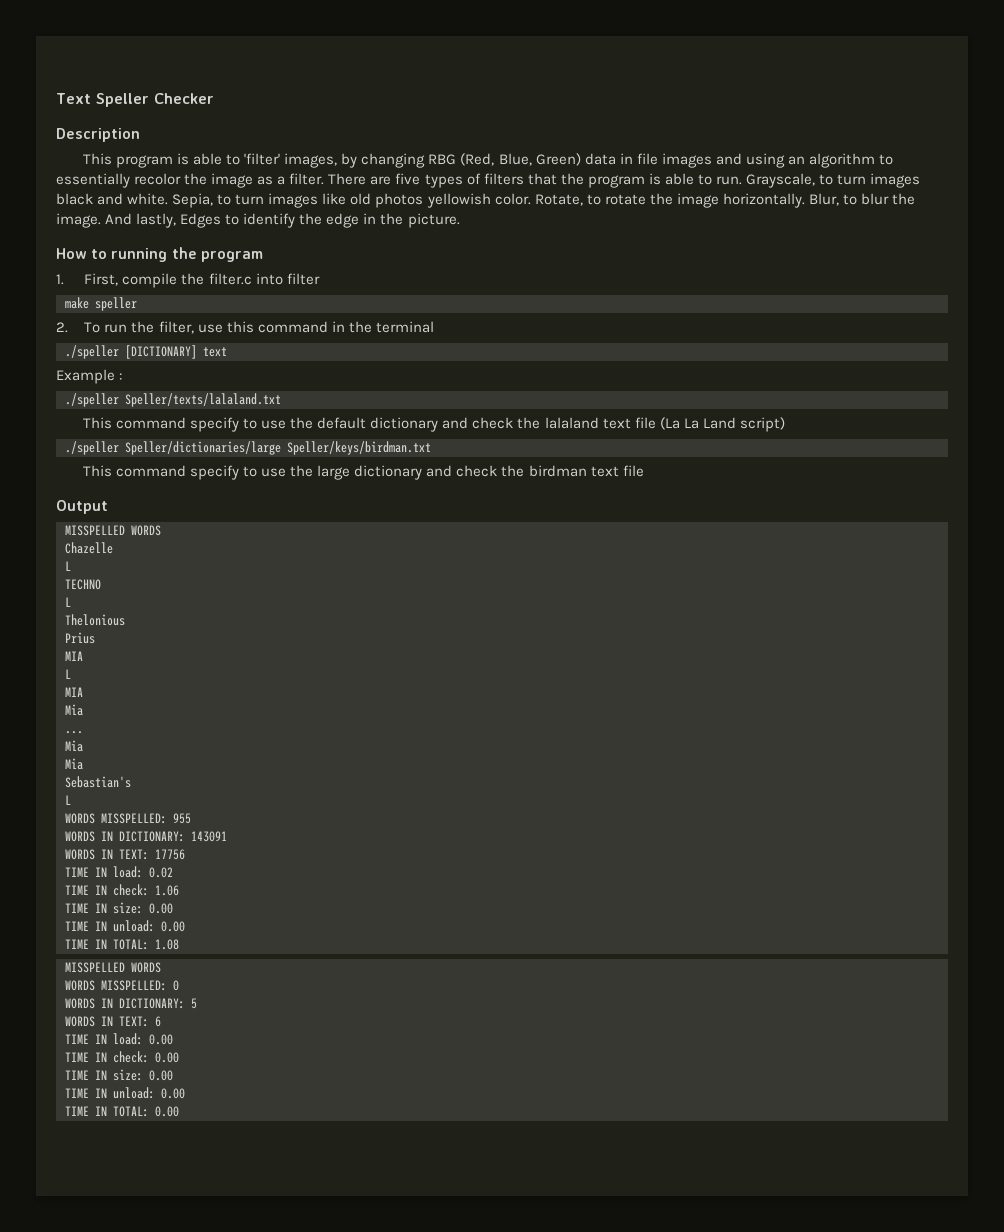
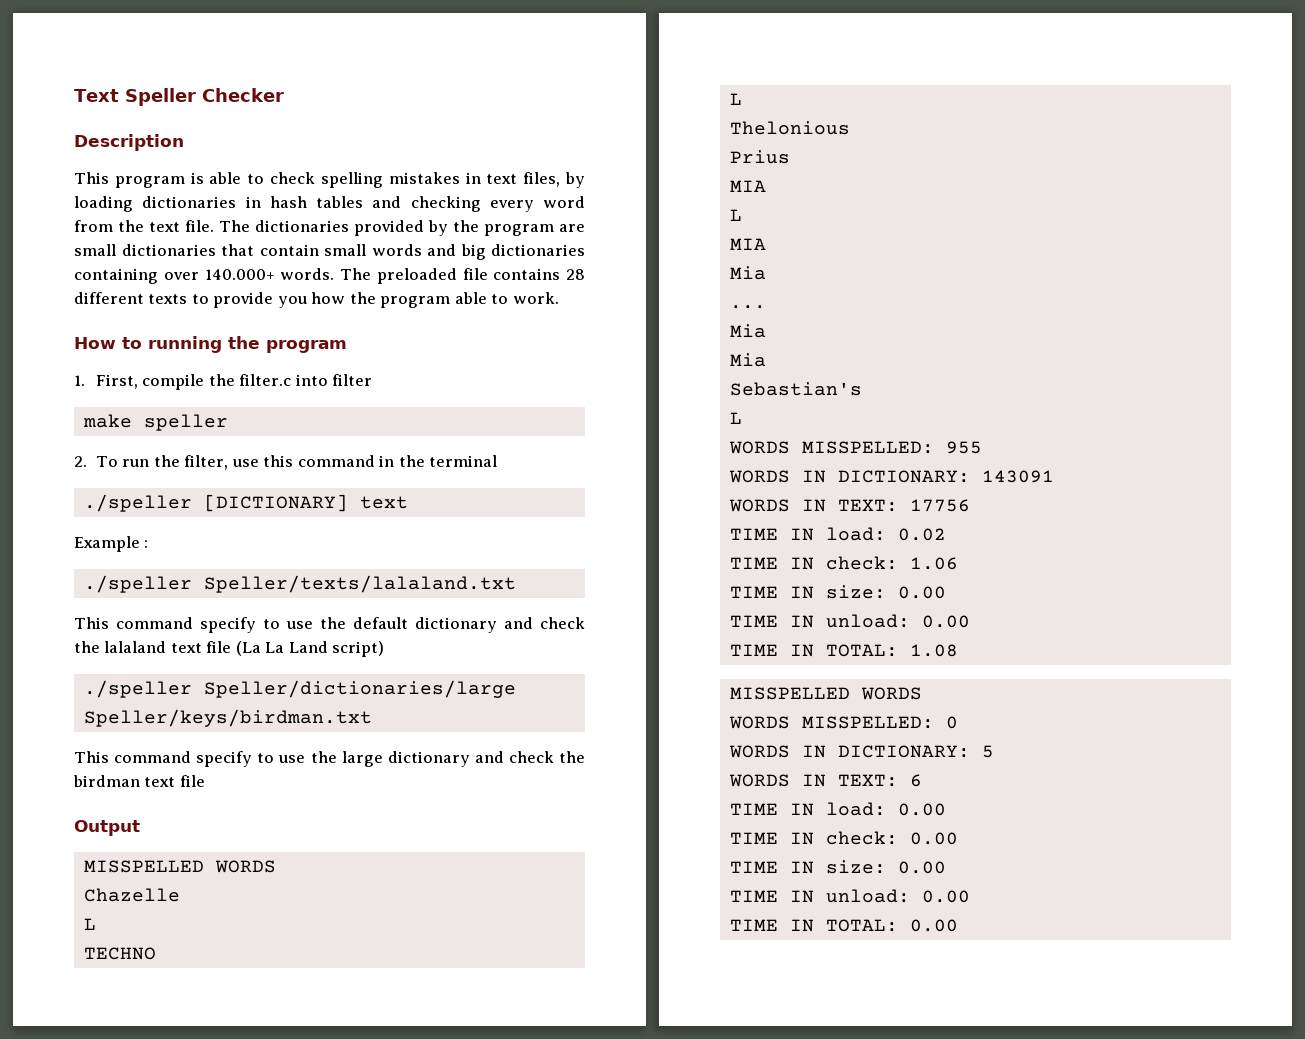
- This program is able to 'filter' images, by changing RBG (Red, Blue, Green) data in file images and using an algorithm to essentially recolor the image as a filter. There are five types of filters that the program is able to run. Grayscale, to turn images black and white. Sepia, to turn images like old photos yellowish color. Rotate, to rotate the image horizontally. Blur, to blur the image. And lastly, Edges to identify the edge in the picture.
+ This program is able to check spelling mistakes in text files, by loading dictionaries in hash tables and checking every word from the text file. The dictionaries provided by the program are small dictionaries that contain small words and big dictionaries containing over 140.000+ words. The preloaded file contains 28 different texts to provide you how the program able to work.

